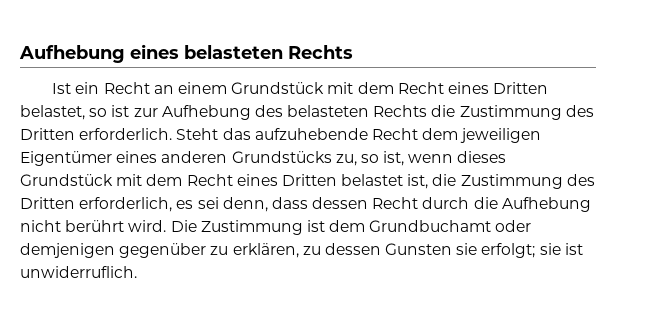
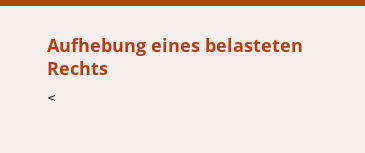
- Ist ein Recht an einem Grundstück mit dem Recht eines Dritten belastet, so ist zur Aufhebung des belasteten Rechts die Zustimmung des Dritten erforderlich. Steht das aufzuhebende Recht dem jeweiligen Eigentümer eines anderen Grundstücks zu, so ist, wenn dieses Grundstück mit dem Recht eines Dritten belastet ist, die Zustimmung des Dritten erforderlich, es sei denn, dass dessen Recht durch die Aufhebung nicht berührt wird. Die Zustimmung ist dem Grundbuchamt oder demjenigen gegenüber zu erklären, zu dessen Gunsten sie erfolgt; sie ist unwiderruflich.
+ <

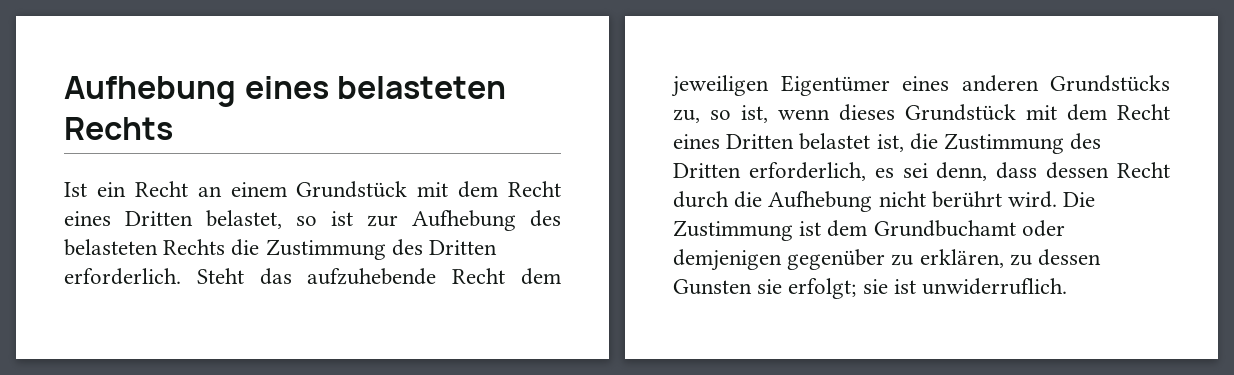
- <
+ Ist ein Recht an einem Grundstück mit dem Recht eines Dritten belastet, so ist zur Aufhebung des belasteten Rechts die Zustimmung des Dritten erforderlich. Steht das aufzuhebende Recht dem jeweiligen Eigentümer eines anderen Grundstücks zu, so ist, wenn dieses Grundstück mit dem Recht eines Dritten belastet ist, die Zustimmung des Dritten erforderlich, es sei denn, dass dessen Recht durch die Aufhebung nicht berührt wird. Die Zustimmung ist dem Grundbuchamt oder demjenigen gegenüber zu erklären, zu dessen Gunsten sie erfolgt; sie ist unwiderruflich.

